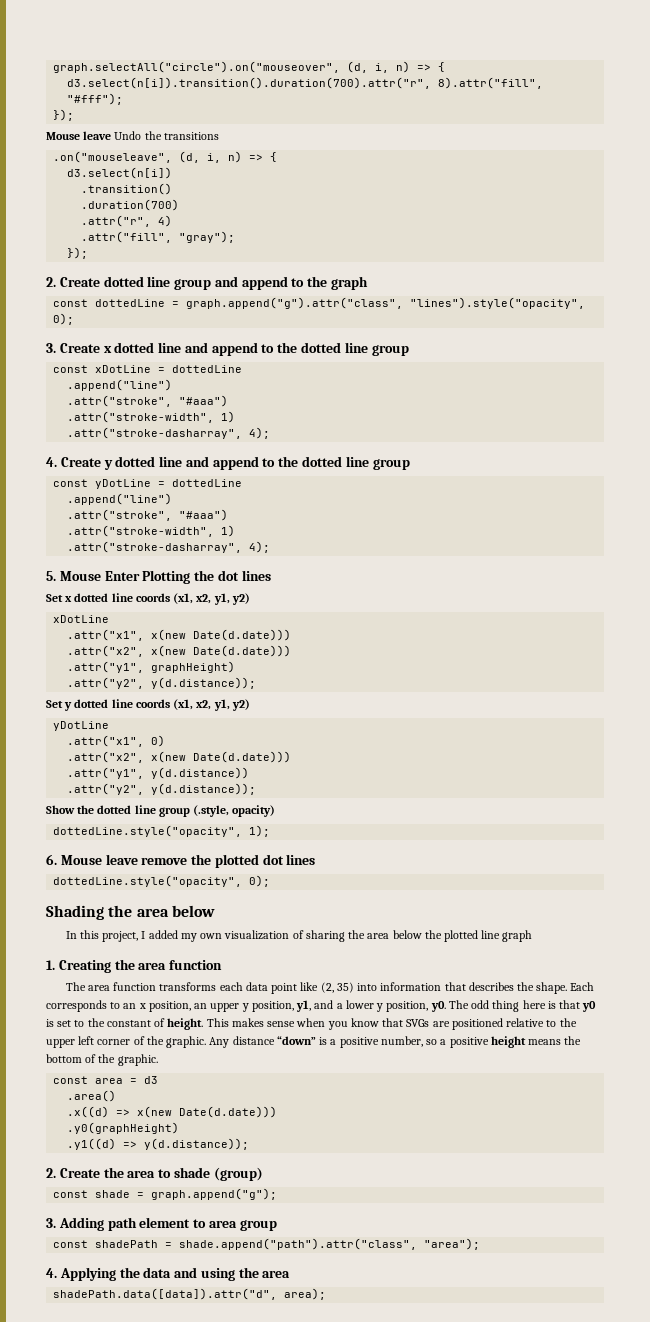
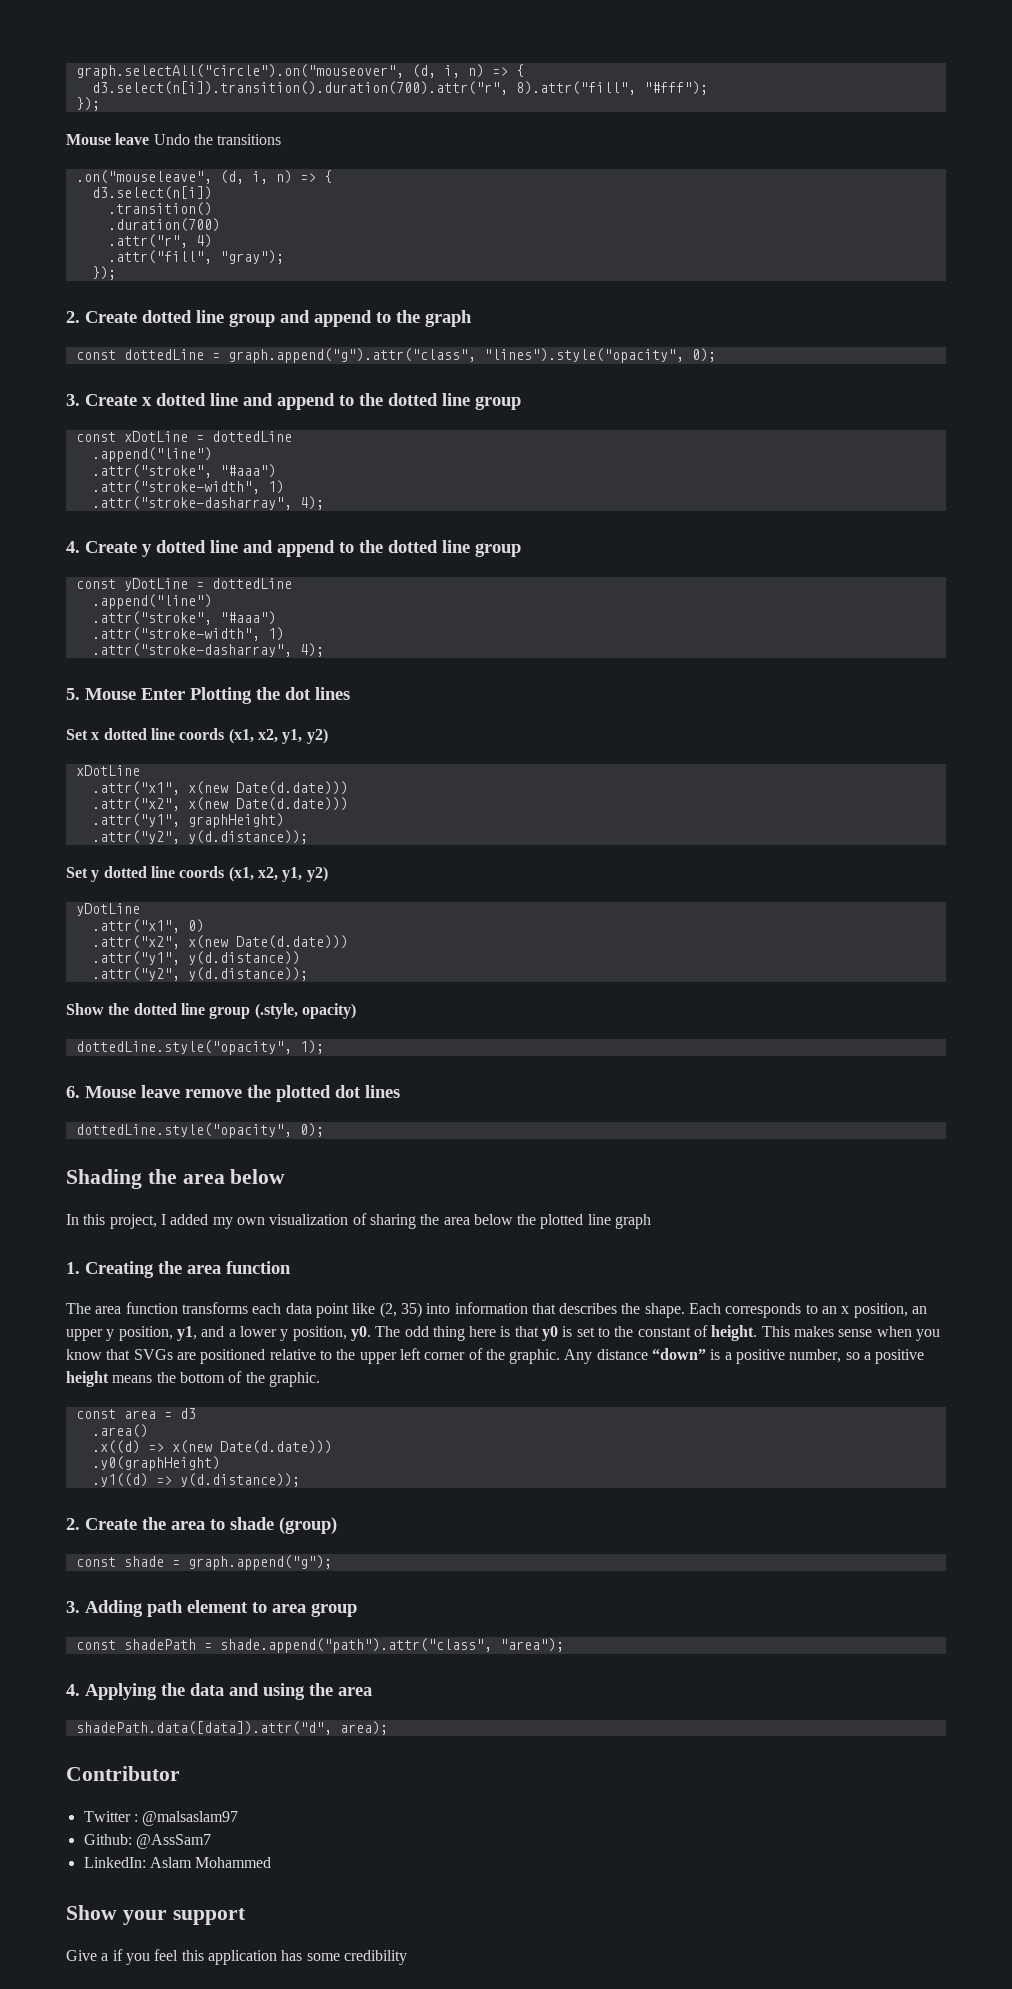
+ Contributor
+ Twitter : @malsaslam97
+ Github: @AssSam7
+ LinkedIn: Aslam Mohammed
+ Show your support
+ Give a if you feel this application has some credibility

